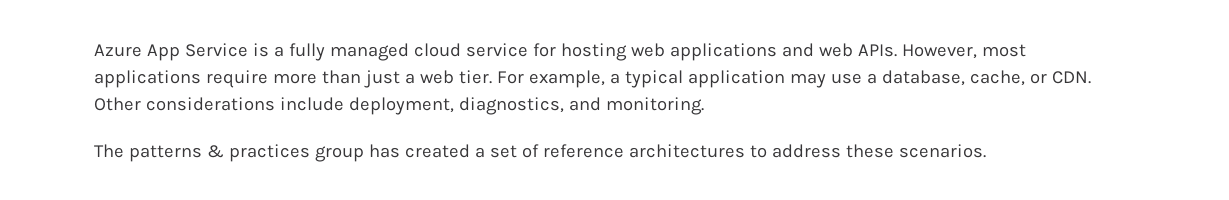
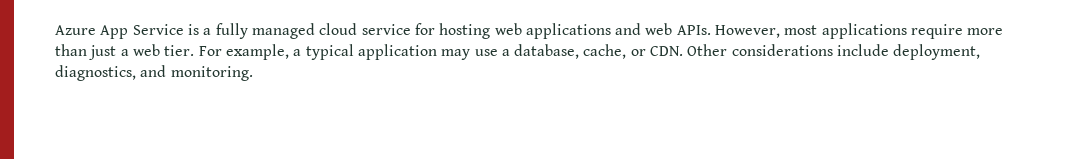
- The patterns & practices group has created a set of reference architectures to address these scenarios.

